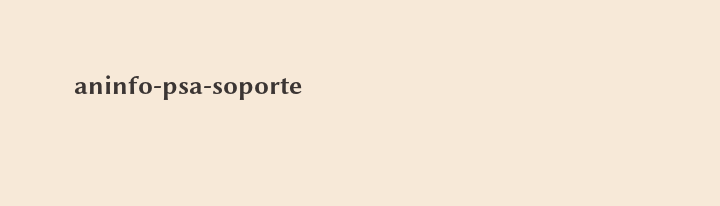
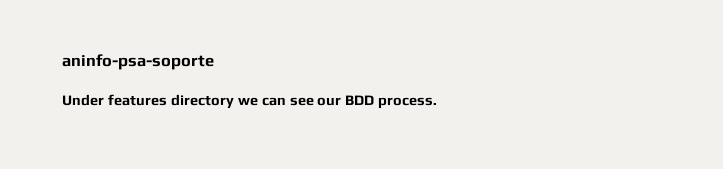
+ Under features directory we can see our BDD process.

